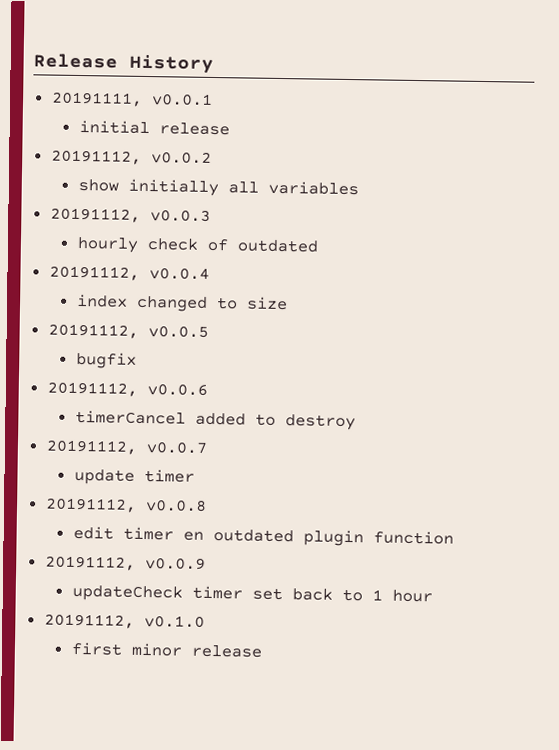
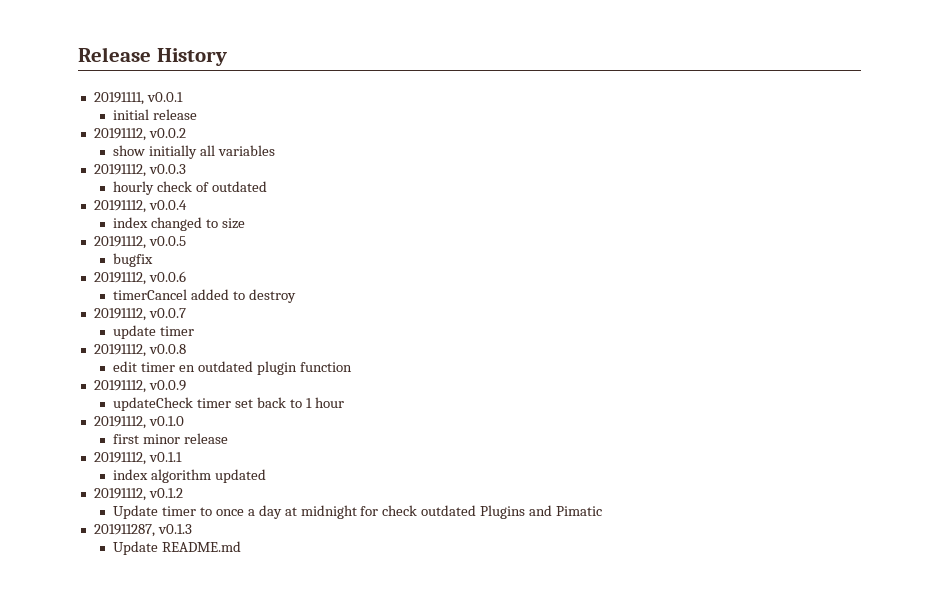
+ 20191112, v0.1.1
+ index algorithm updated
+ 20191112, v0.1.2
+ Update timer to once a day at midnight for check outdated Plugins and Pimatic
+ 201911287, v0.1.3
+ Update README.md

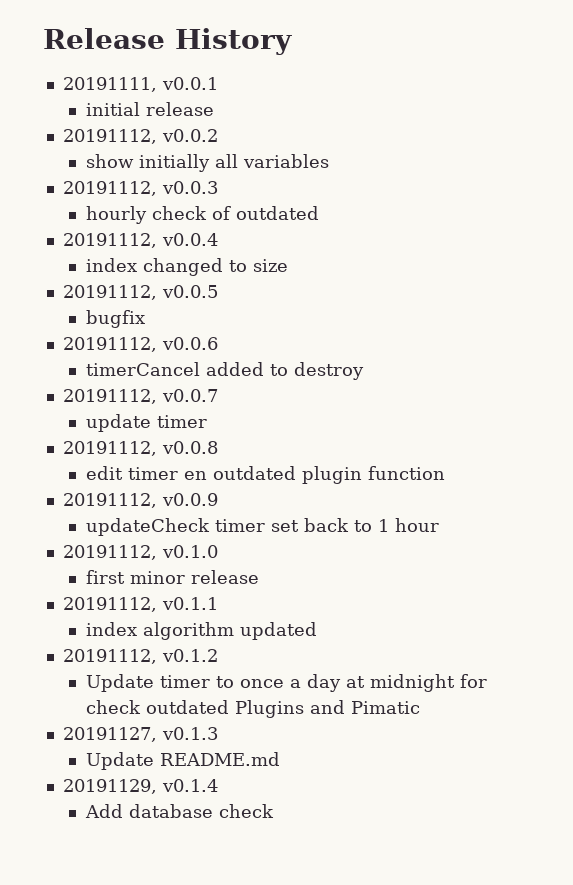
- 201911287, v0.1.3
+ 20191127, v0.1.3
+ 20191129, v0.1.4
+ Add database check

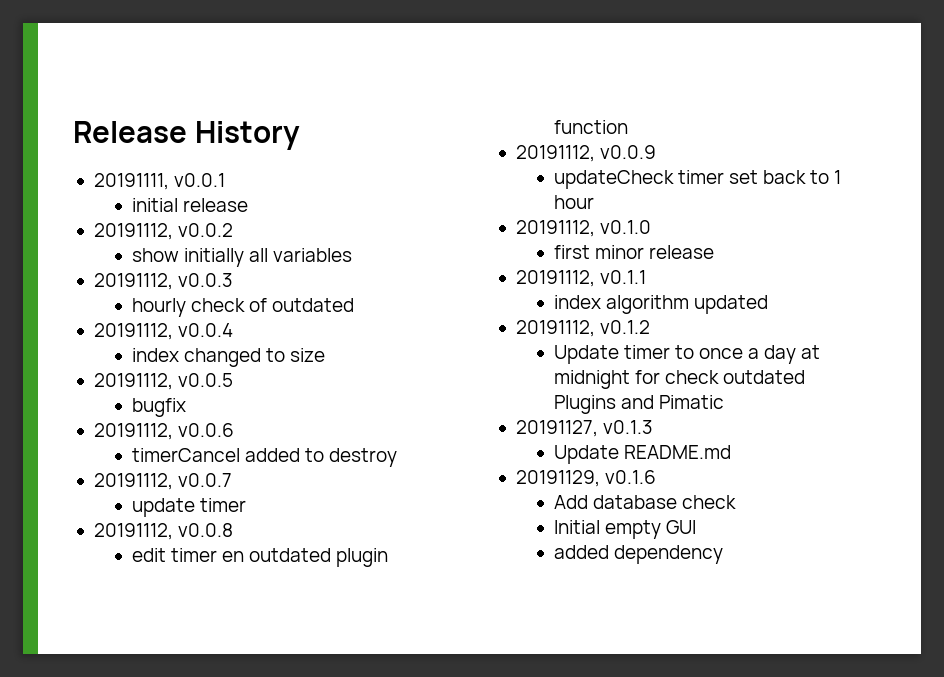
- 20191129, v0.1.4
+ 20191129, v0.1.6
+ Initial empty GUI
+ added dependency

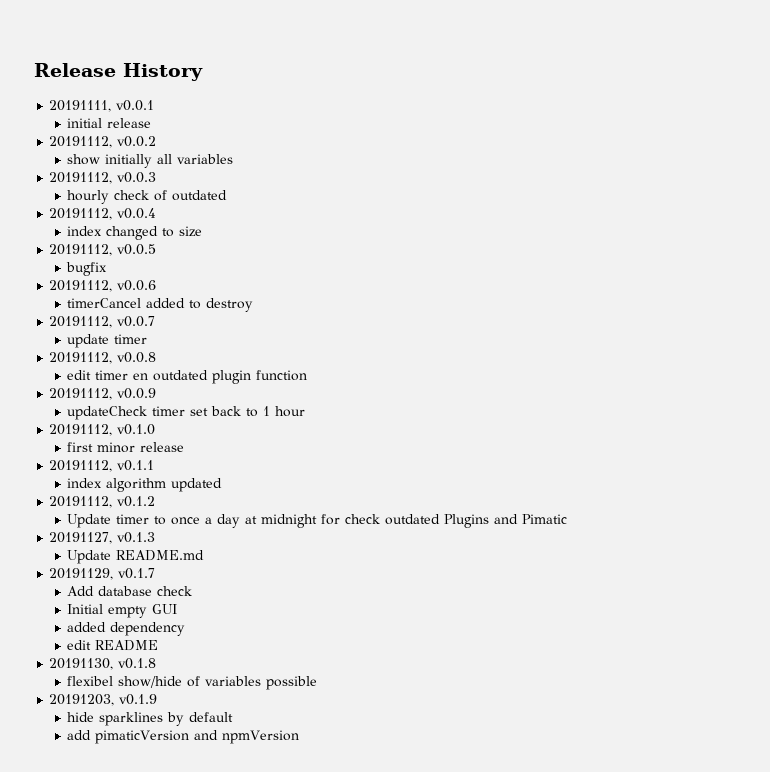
- 20191129, v0.1.6
+ 20191129, v0.1.7
+ edit README
+ 20191130, v0.1.8
+ flexibel show/hide of variables possible
+ 20191203, v0.1.9
+ hide sparklines by default
+ add pimaticVersion and npmVersion

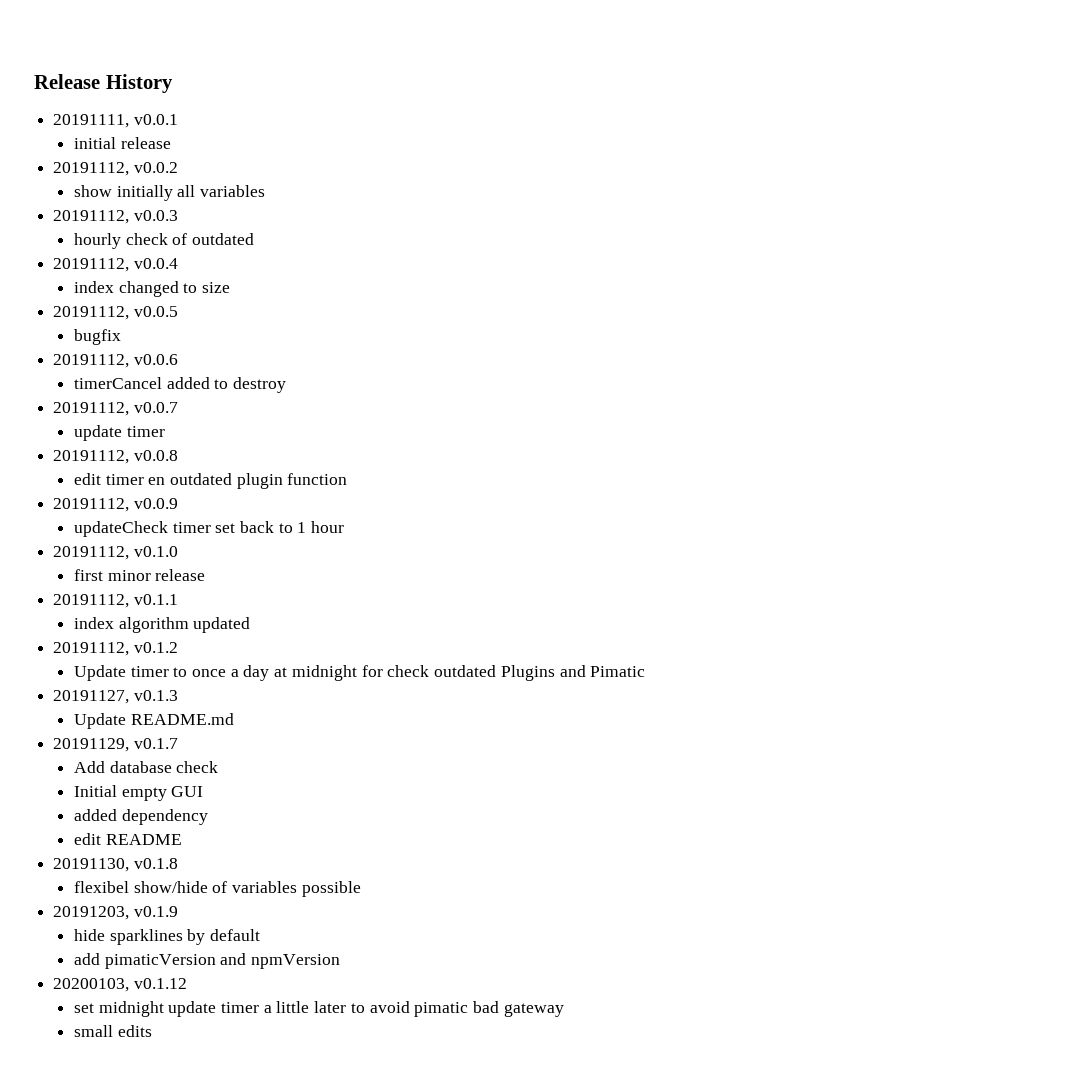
+ 20200103, v0.1.12
+ set midnight update timer a little later to avoid pimatic bad gateway
+ small edits

